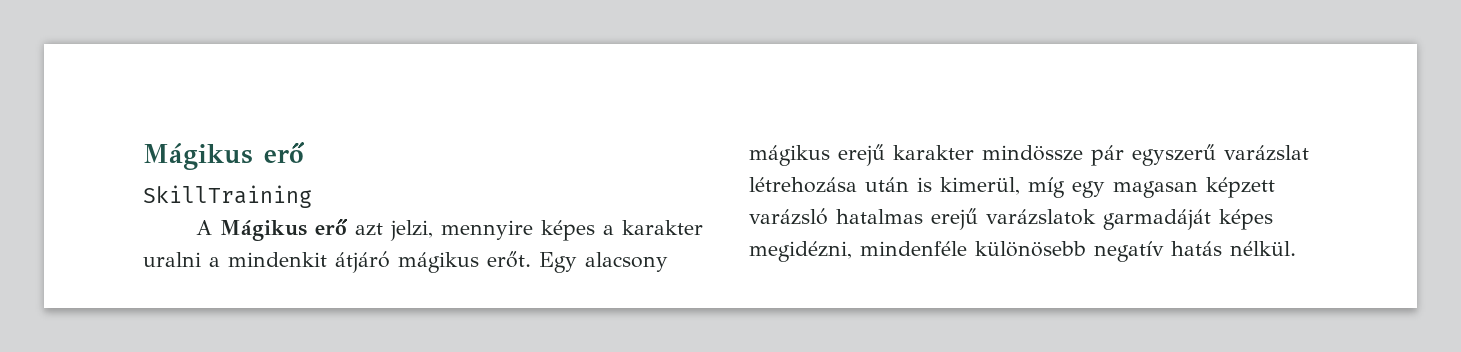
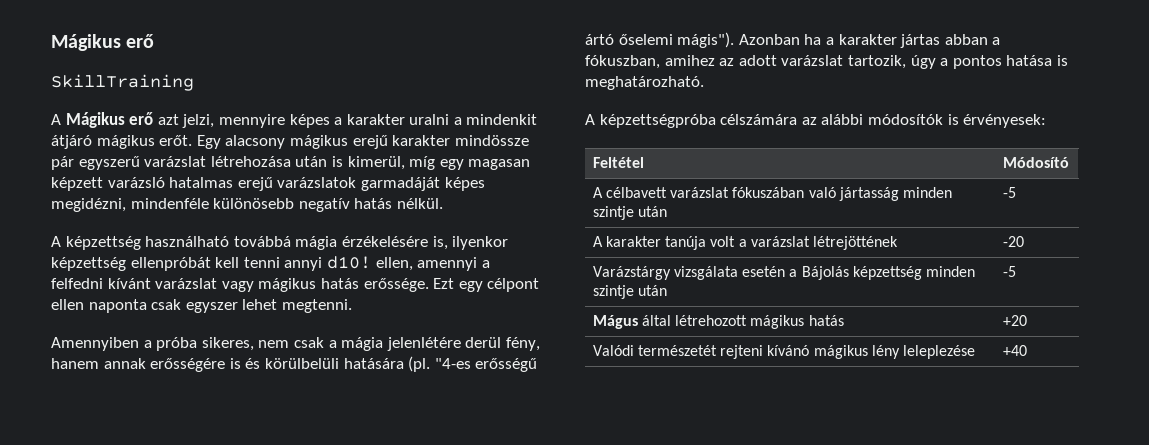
+ A képzettség használható továbbá mágia érzékelésére is, ilyenkor képzettség ellenpróbát kell tenni annyi d10! ellen, amennyi a felfedni kívánt varázslat vagy mágikus hatás erőssége. Ezt egy célpont ellen naponta csak egyszer lehet megtenni.
+ Amennyiben a próba sikeres, nem csak a mágia jelenlétére derül fény, hanem annak erősségére is és körülbelüli hatására (pl. "4-es erősségű ártó őselemi mágis"). Azonban ha a karakter jártas abban a fókuszban, amihez az adott varázslat tartozik, úgy a pontos hatása is meghatározható.
+ A képzettségpróba célszámára az alábbi módosítók is érvényesek:
+ Feltétel | Módosító
+ A célbavett varázslat fókuszában való jártasság minden szintje után | -5
+ A karakter tanúja volt a varázslat létrejöttének | -20
+ Varázstárgy vizsgálata esetén a Bájolás képzettség minden szintje után | -5
+ Mágus által létrehozott mágikus hatás | +20
+ Valódi természetét rejteni kívánó mágikus lény leleplezése | +40

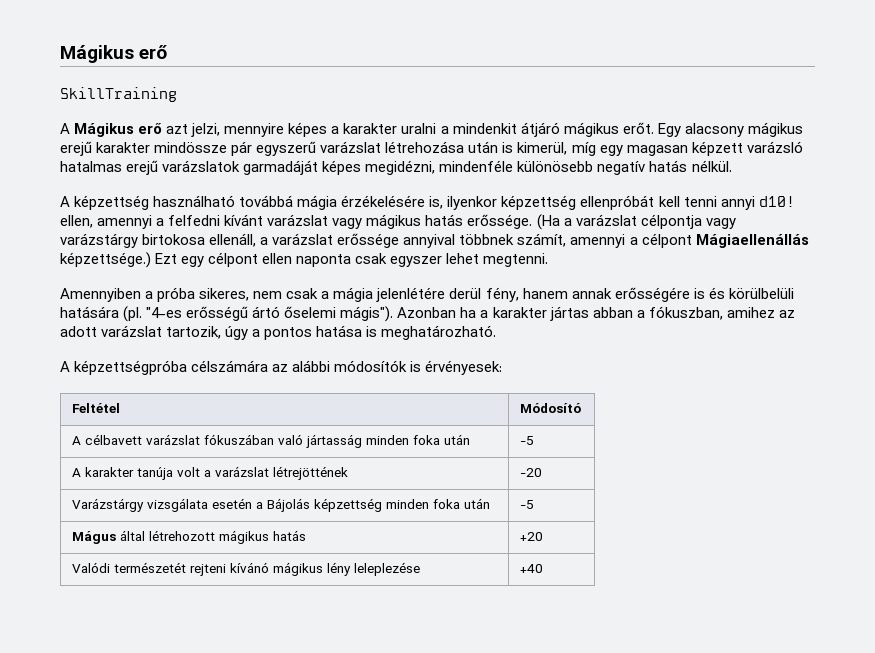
+ (Ha a varázslat célpontja vagy varázstárgy birtokosa ellenáll, a varázslat erőssége annyival többnek számít, amennyi a célpont Mágiaellenállás képzettsége.)
- A célbavett varázslat fókuszában való jártasság minden szintje után | -5
+ A célbavett varázslat fókuszában való jártasság minden foka után | -5
- Varázstárgy vizsgálata esetén a Bájolás képzettség minden szintje után | -5
+ Varázstárgy vizsgálata esetén a Bájolás képzettség minden foka után | -5

